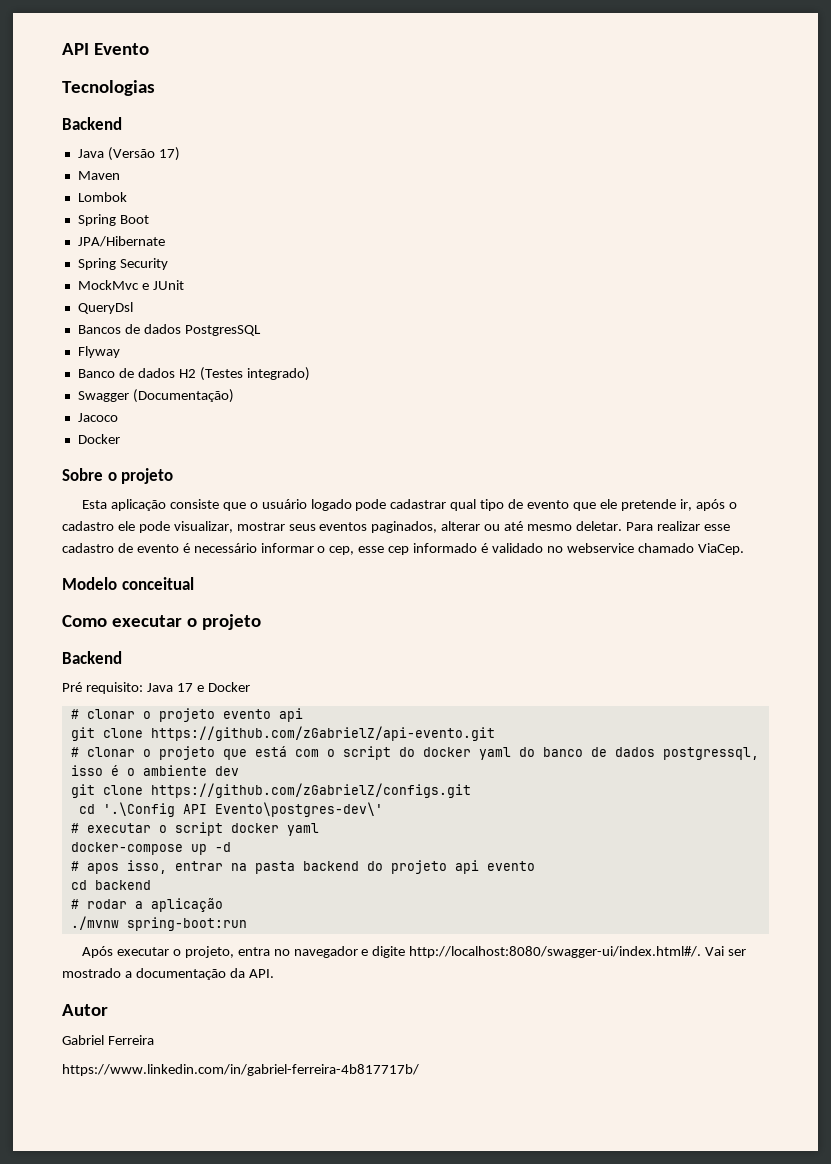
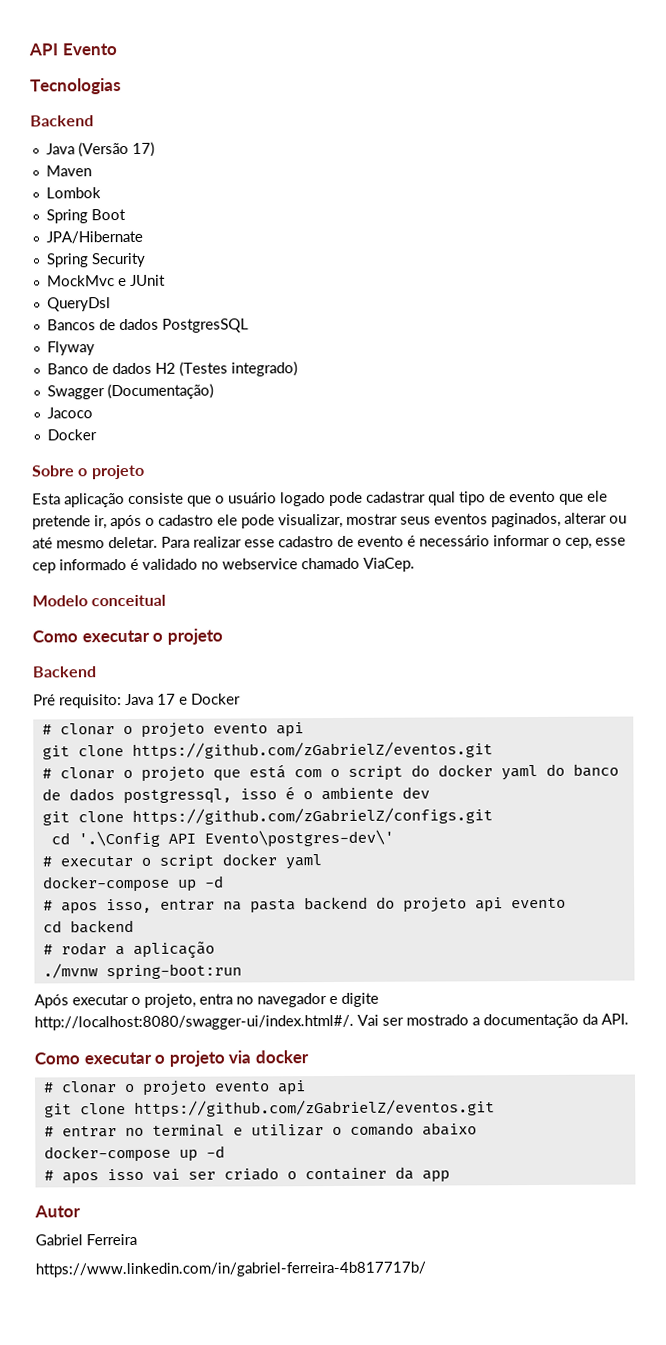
  Pré requisito: Java 17 e Docker
  # clonar o projeto evento api
- git clone https://github.com/zGabrielZ/api-evento.git
+ git clone https://github.com/zGabrielZ/eventos.git
+ Como executar o projeto via docker
+ # clonar o projeto evento api
+ git clone https://github.com/zGabrielZ/eventos.git
+ # entrar no terminal e utilizar o comando abaixo
+ docker-compose up -d
+ # apos isso vai ser criado o container da app

